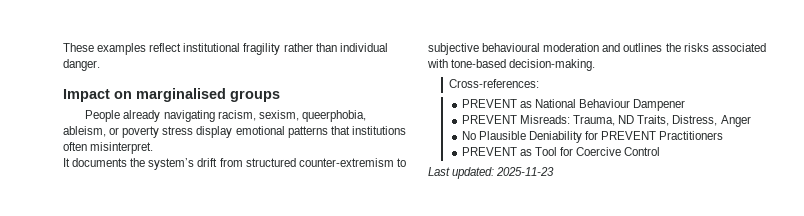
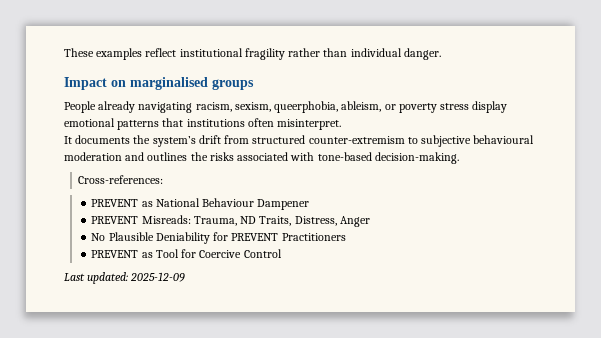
- Last updated: 2025-11-23
+ Last updated: 2025-12-09

